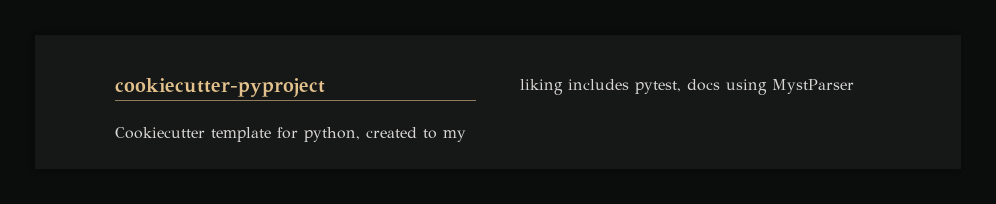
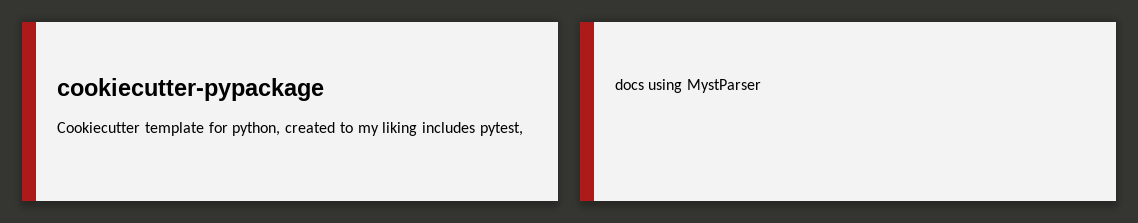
- cookiecutter-pyproject
+ cookiecutter-pypackage

